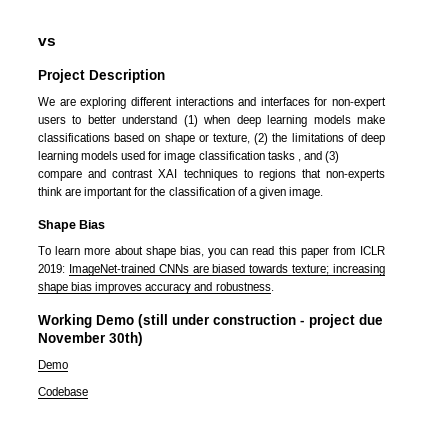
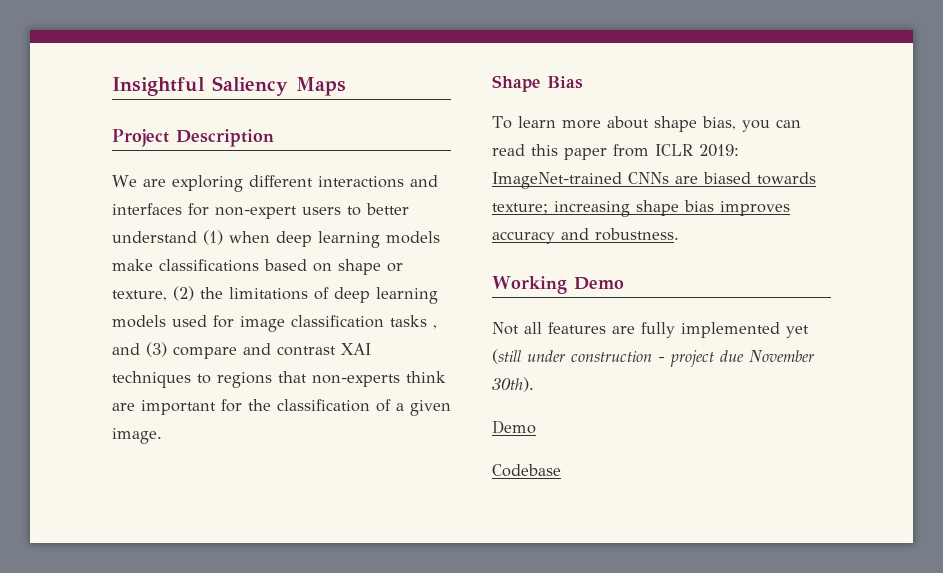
- vs
+ Insightful Saliency Maps
- Working Demo (still under construction - project due November 30th)
+ Working Demo
+ Not all features are fully implemented yet (still under construction - project due November 30th).

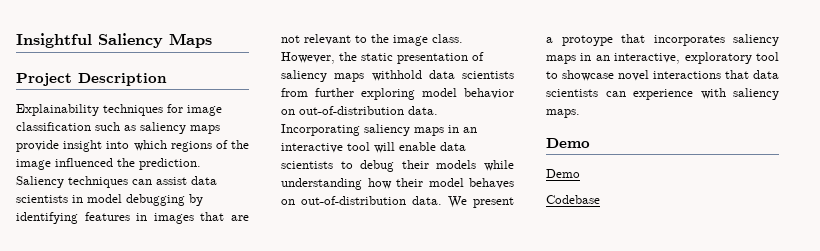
- We are exploring different interactions and interfaces for non-expert users to better understand (1) when deep learning models make classifications based on shape or texture, (2) the limitations of deep learning models used for image classification tasks , and (3) compare and contrast XAI techniques to regions that non-experts think are important for the classification of a given image.
- Shape Bias
- To learn more about shape bias, you can read this paper from ICLR 2019: ImageNet-trained CNNs are biased towards texture; increasing shape bias improves accuracy and robustness.
- Working Demo
- Not all features are fully implemented yet (still under construction - project due November 30th).
+ Explainability techniques for image classification such as saliency maps provide insight into which regions of the image influenced the prediction. Saliency techniques can assist data scientists in model debugging by identifying features in images that are not relevant to the image class. However, the static presentation of saliency maps withhold data scientists from further exploring model behavior on out-of-distribution data. Incorporating saliency maps in an interactive tool will enable data scientists to debug their models while understanding how their model behaves on out-of-distribution data. We present a protoype that incorporates saliency maps in an interactive, exploratory tool to showcase novel interactions that data scientists can experience with saliency maps.
+ Demo

